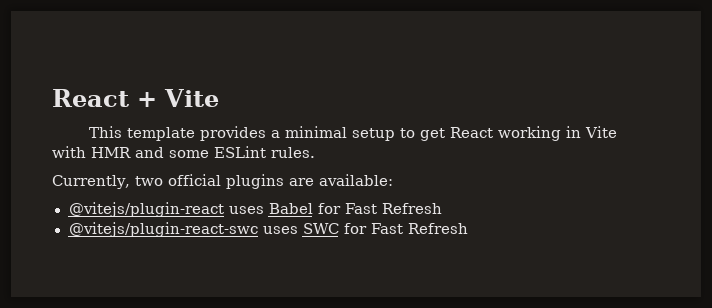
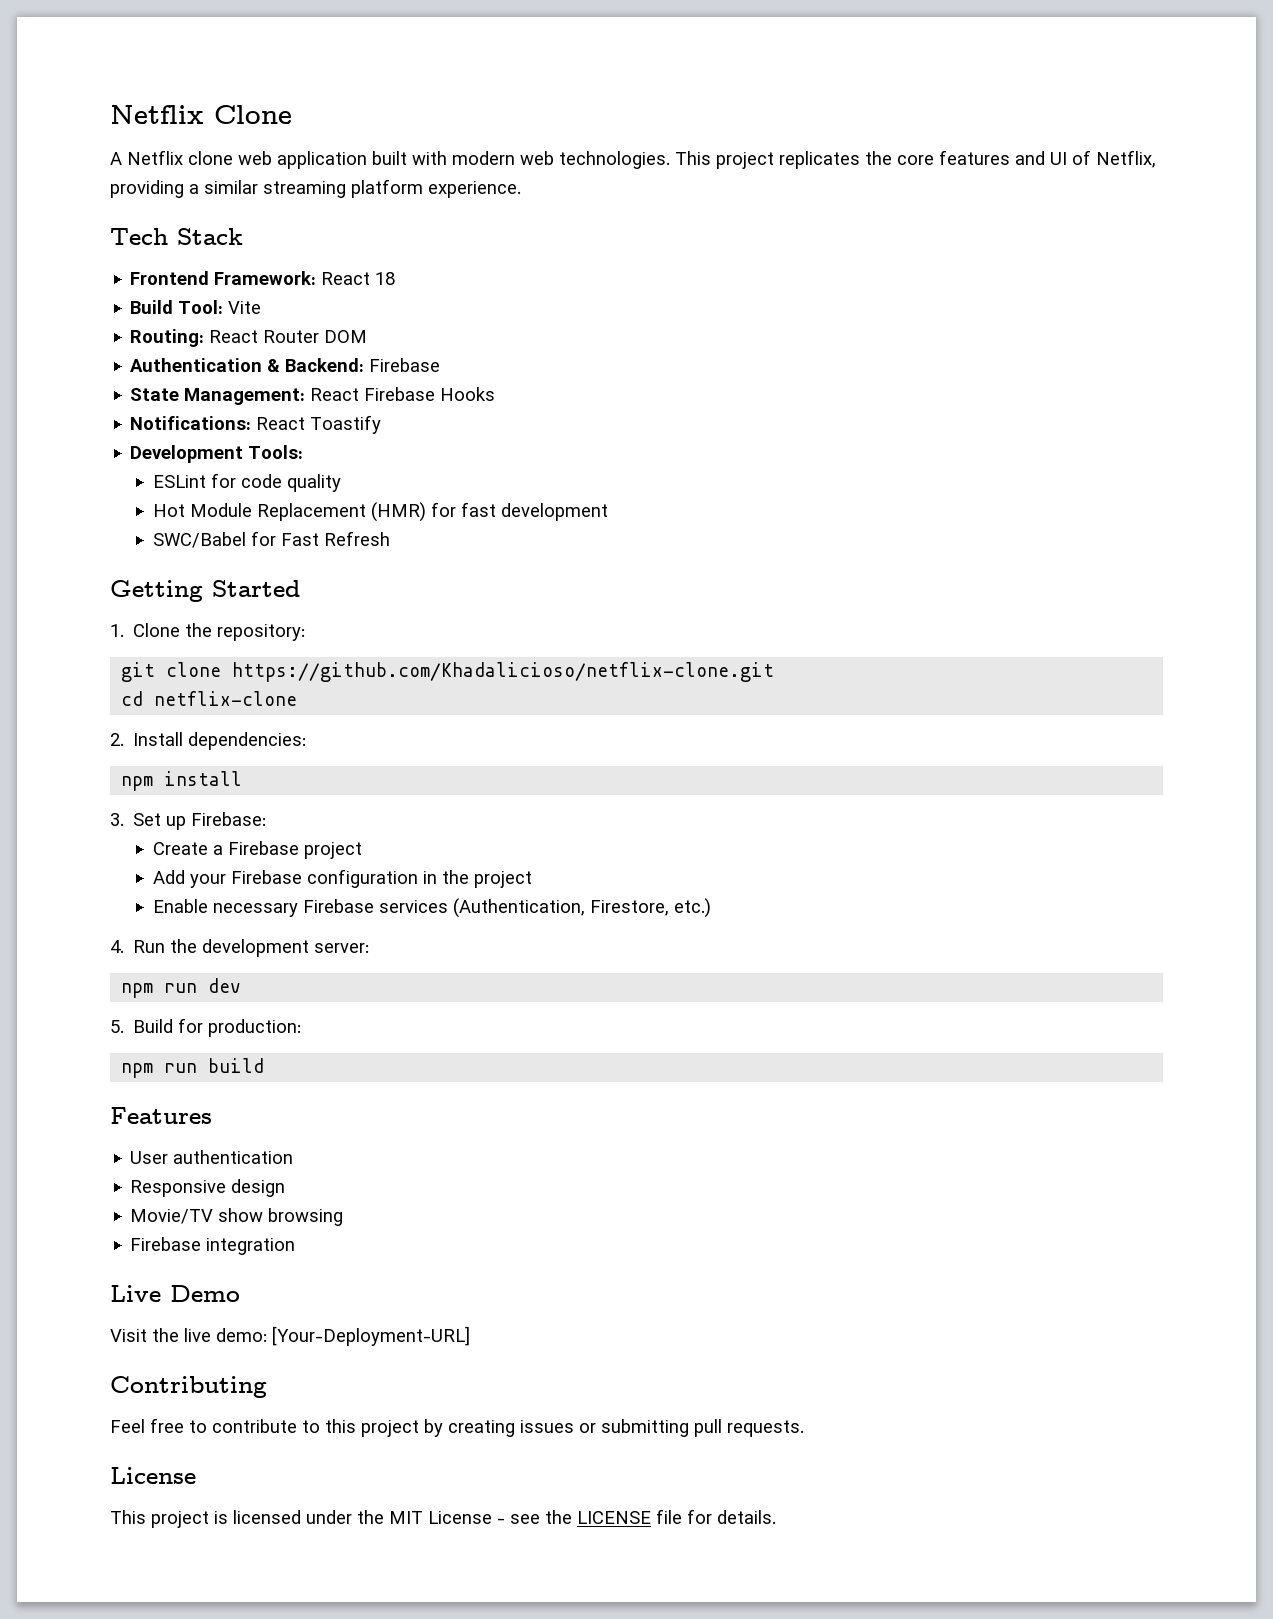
- React + Vite
- This template provides a minimal setup to get React working in Vite with HMR and some ESLint rules.
- Currently, two official plugins are available:
- @vitejs/plugin-react uses Babel for Fast Refresh
- @vitejs/plugin-react-swc uses SWC for Fast Refresh
+ Netflix Clone
+ A Netflix clone web application built with modern web technologies. This project replicates the core features and UI of Netflix, providing a similar streaming platform experience.
+ Tech Stack
+ Frontend Framework: React 18
+ Build Tool: Vite
+ Routing: React Router DOM
+ Authentication & Backend: Firebase
+ State Management: React Firebase Hooks
+ Notifications: React Toastify
+ Development Tools:
+ ESLint for code quality
+ Hot Module Replacement (HMR) for fast development
+ SWC/Babel for Fast Refresh
+ Getting Started
+ 1. Clone the repository:
+ git clone https://github.com/Khadalicioso/netflix-clone.git
+ cd netflix-clone
+ 2. Install dependencies:
+ npm install
+ 3. Set up Firebase:
+ Create a Firebase project
+ Add your Firebase configuration in the project
+ Enable necessary Firebase services (Authentication, Firestore, etc.)
+ 4. Run the development server:
+ npm run dev
+ 5. Build for production:
+ npm run build
+ Features
+ User authentication
+ Responsive design
+ Movie/TV show browsing
+ Firebase integration
+ Live Demo
+ Visit the live demo: [Your-Deployment-URL]
+ Contributing
+ Feel free to contribute to this project by creating issues or submitting pull requests.
+ License
+ This project is licensed under the MIT License - see the LICENSE file for details.

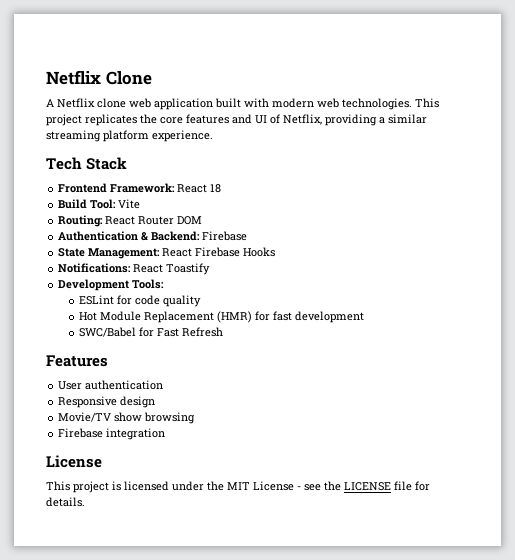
- Getting Started
- 1. Clone the repository:
- git clone https://github.com/Khadalicioso/netflix-clone.git
- cd netflix-clone
- 2. Install dependencies:
- npm install
- 3. Set up Firebase:
- Create a Firebase project
- Add your Firebase configuration in the project
- Enable necessary Firebase services (Authentication, Firestore, etc.)
- 4. Run the development server:
- npm run dev
- 5. Build for production:
- npm run build
- Live Demo
- Visit the live demo: [Your-Deployment-URL]
- Contributing
- Feel free to contribute to this project by creating issues or submitting pull requests.

